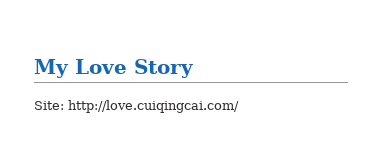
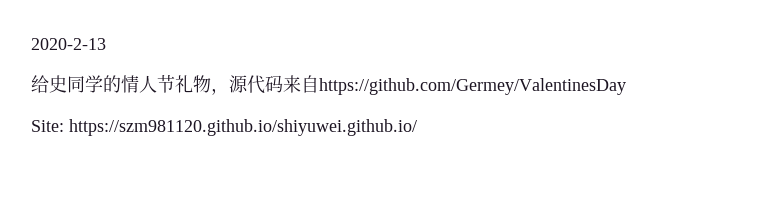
- My Love Story
+ 2020-2-13
+ 给史同学的情人节礼物，源代码来自https://github.com/Germey/ValentinesDay
- Site: http://love.cuiqingcai.com/
+ Site: https://szm981120.github.io/shiyuwei.github.io/

